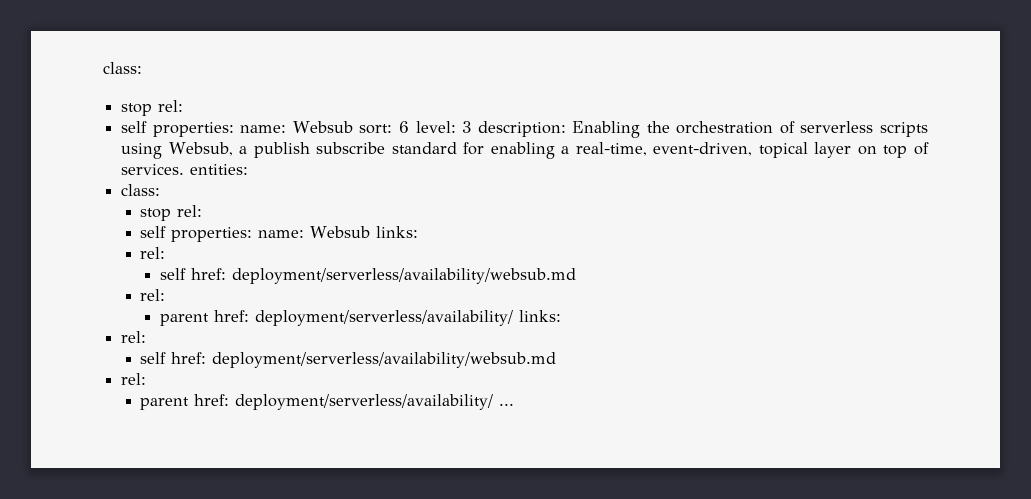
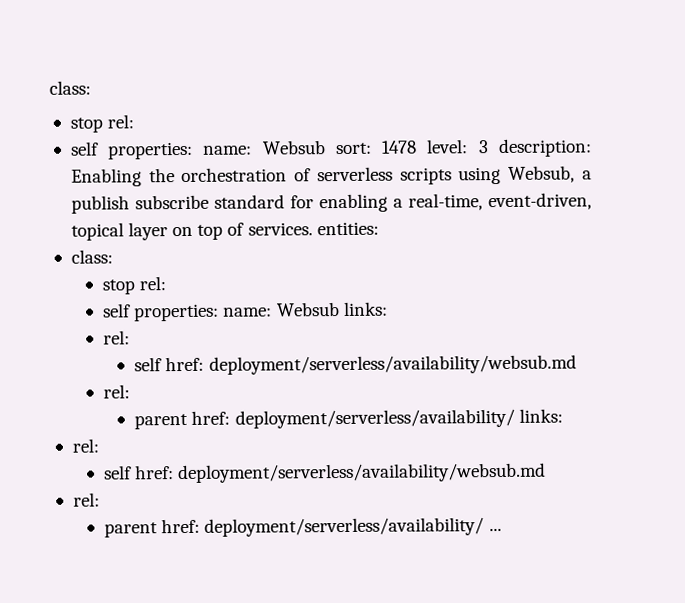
- self properties: name: Websub sort: 6 level: 3 description: Enabling the orchestration of serverless scripts using Websub, a publish subscribe standard for enabling a real-time, event-driven, topical layer on top of services. entities:
+ self properties: name: Websub sort: 1478 level: 3 description: Enabling the orchestration of serverless scripts using Websub, a publish subscribe standard for enabling a real-time, event-driven, topical layer on top of services. entities:

